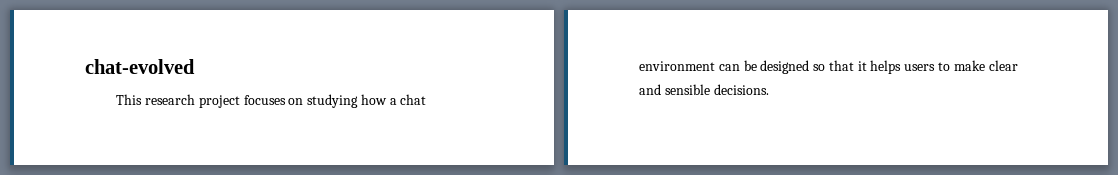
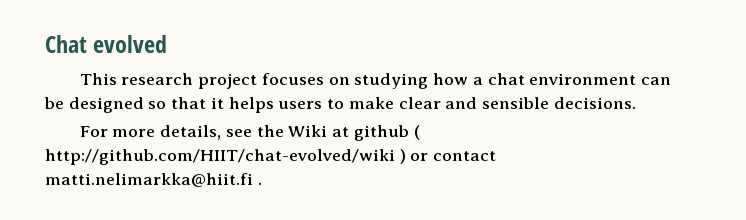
- chat-evolved
+ Chat evolved
+ For more details, see the Wiki at github ( http://github.com/HIIT/chat-evolved/wiki ) or contact matti.nelimarkka@hiit.fi .

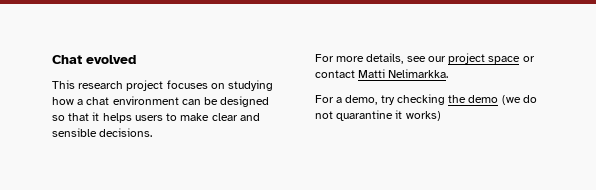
- For more details, see the Wiki at github ( http://github.com/HIIT/chat-evolved/wiki ) or contact matti.nelimarkka@hiit.fi .
+ For more details, see our project space or contact Matti Nelimarkka.
+ For a demo, try checking the demo (we do not quarantine it works)

